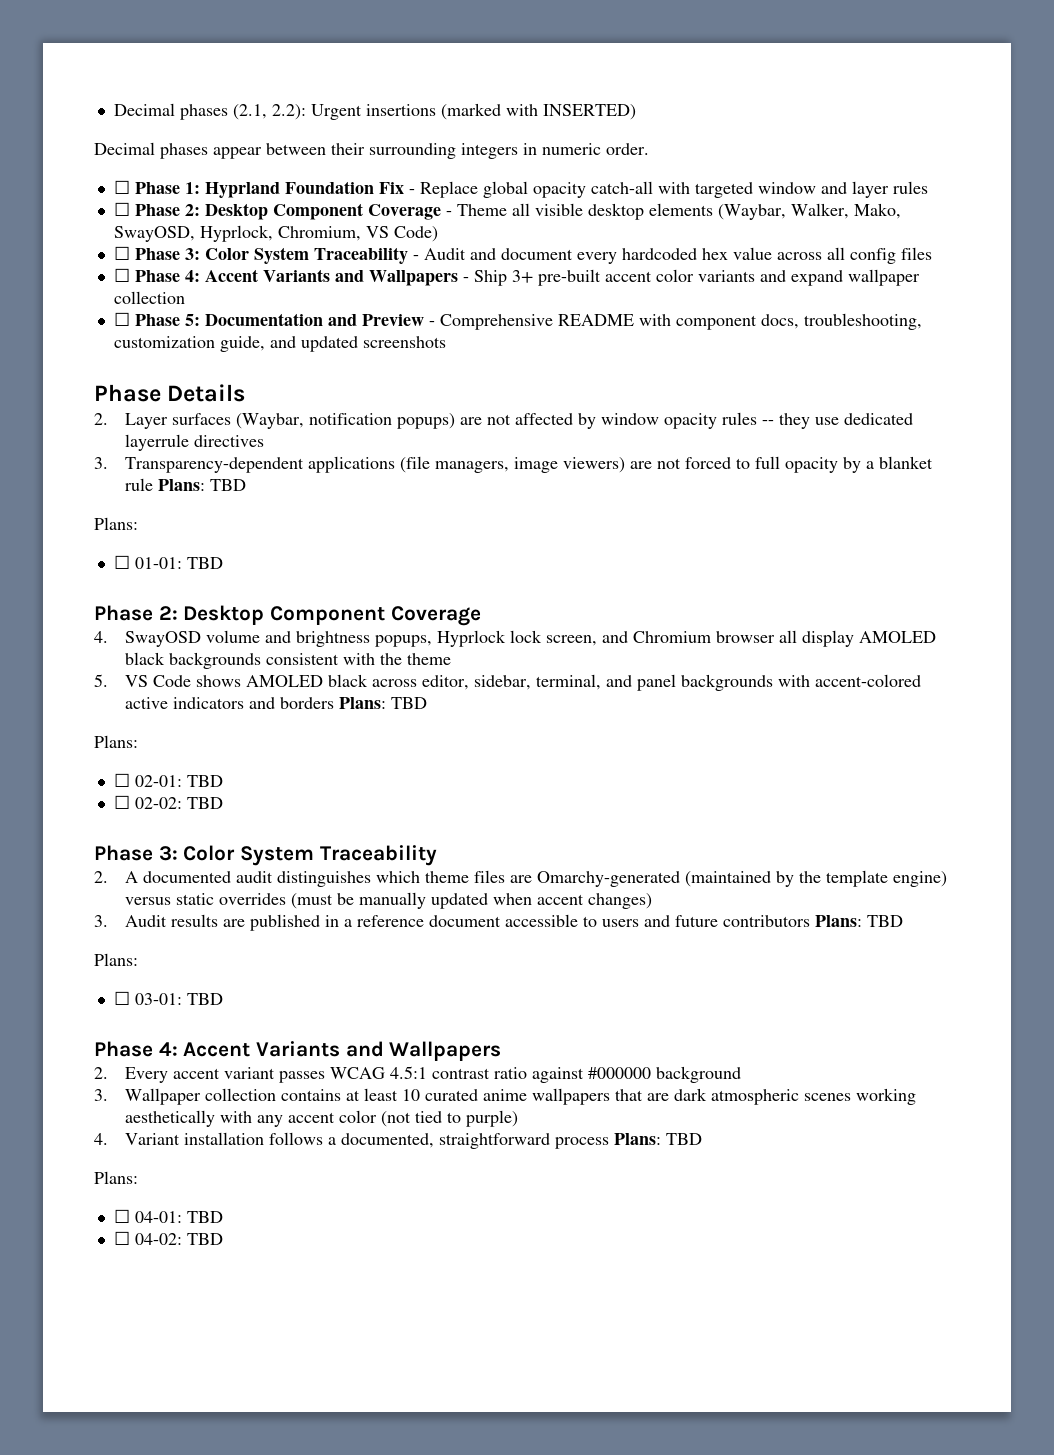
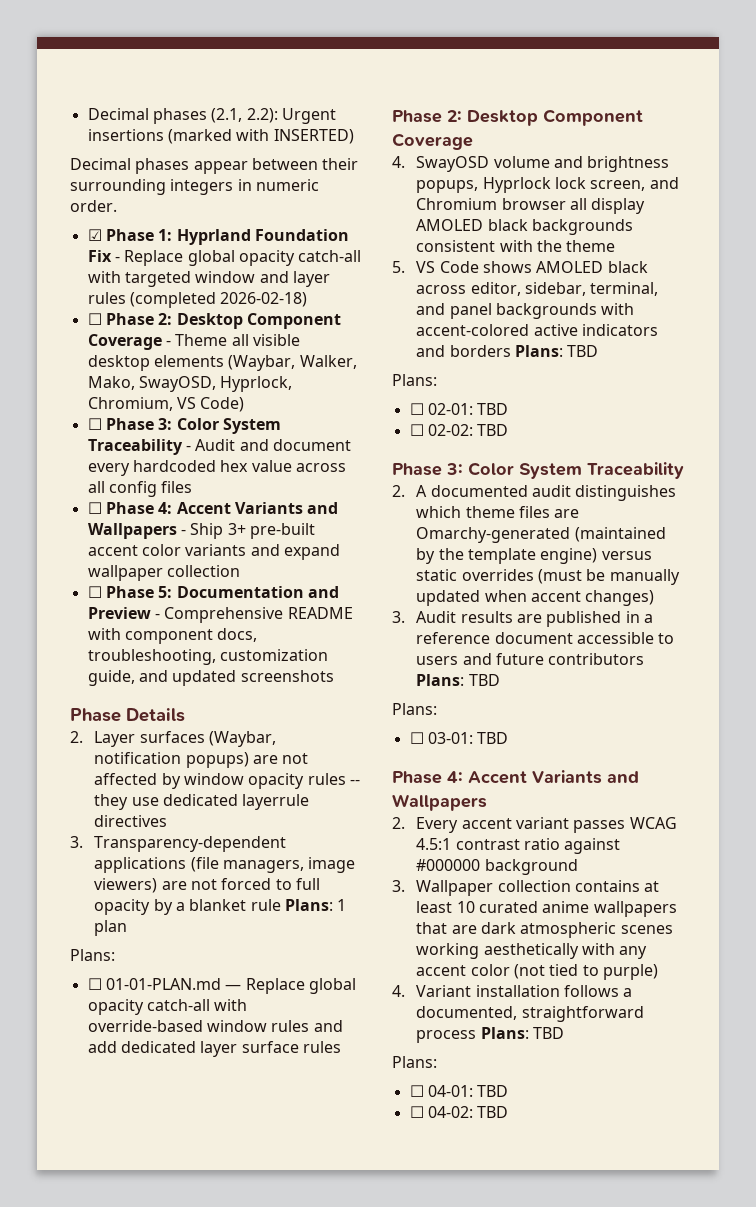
- ☐ Phase 1: Hyprland Foundation Fix - Replace global opacity catch-all with targeted window and layer rules
+ ☑ Phase 1: Hyprland Foundation Fix - Replace global opacity catch-all with targeted window and layer rules (completed 2026-02-18)
- 3. Transparency-dependent applications (file managers, image viewers) are not forced to full opacity by a blanket rule Plans: TBD
+ 3. Transparency-dependent applications (file managers, image viewers) are not forced to full opacity by a blanket rule Plans: 1 plan
  Plans:
- ☐ 01-01: TBD
+ ☐ 01-01-PLAN.md — Replace global opacity catch-all with override-based window rules and add dedicated layer surface rules

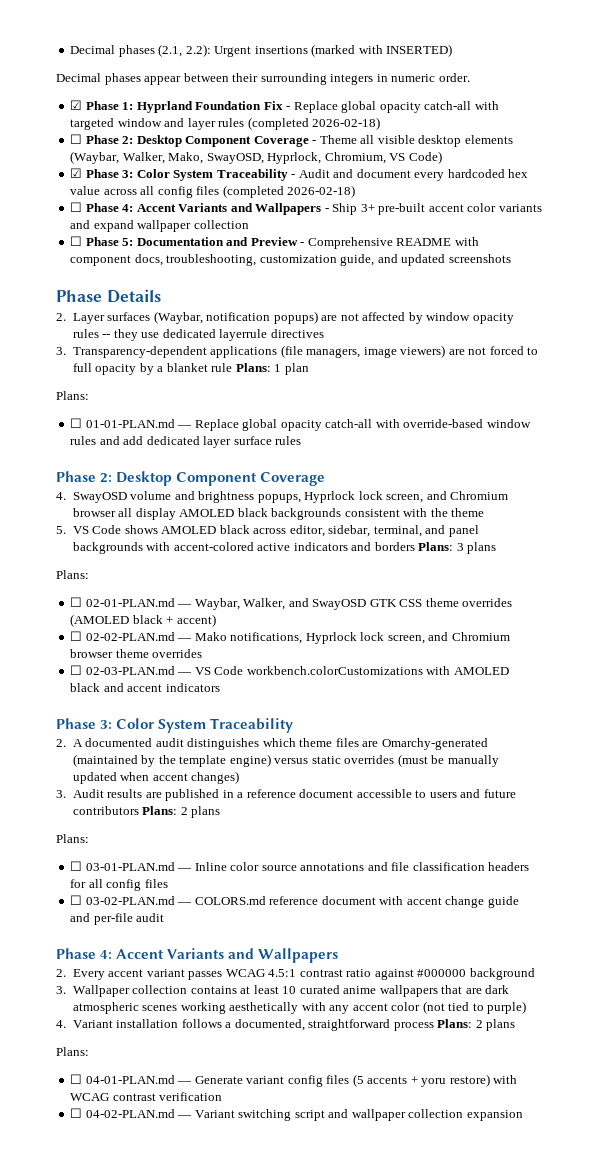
- ☐ Phase 3: Color System Traceability - Audit and document every hardcoded hex value across all config files
+ ☑ Phase 3: Color System Traceability - Audit and document every hardcoded hex value across all config files (completed 2026-02-18)
- 5. VS Code shows AMOLED black across editor, sidebar, terminal, and panel backgrounds with accent-colored active indicators and borders Plans: TBD
+ 5. VS Code shows AMOLED black across editor, sidebar, terminal, and panel backgrounds with accent-colored active indicators and borders Plans: 3 plans
  Plans:
- ☐ 02-01: TBD
- ☐ 02-02: TBD
+ ☐ 02-01-PLAN.md — Waybar, Walker, and SwayOSD GTK CSS theme overrides (AMOLED black + accent)
+ ☐ 02-02-PLAN.md — Mako notifications, Hyprlock lock screen, and Chromium browser theme overrides
+ ☐ 02-03-PLAN.md — VS Code workbench.colorCustomizations with AMOLED black and accent indicators
- 3. Audit results are published in a reference document accessible to users and future contributors Plans: TBD
+ 3. Audit results are published in a reference document accessible to users and future contributors Plans: 2 plans
  Plans:
- ☐ 03-01: TBD
+ ☐ 03-01-PLAN.md — Inline color source annotations and file classification headers for all config files
+ ☐ 03-02-PLAN.md — COLORS.md reference document with accent change guide and per-file audit
- 4. Variant installation follows a documented, straightforward process Plans: TBD
+ 4. Variant installation follows a documented, straightforward process Plans: 2 plans
  Plans:
- ☐ 04-01: TBD
- ☐ 04-02: TBD
+ ☐ 04-01-PLAN.md — Generate variant config files (5 accents + yoru restore) with WCAG contrast verification
+ ☐ 04-02-PLAN.md — Variant switching script and wallpaper collection expansion

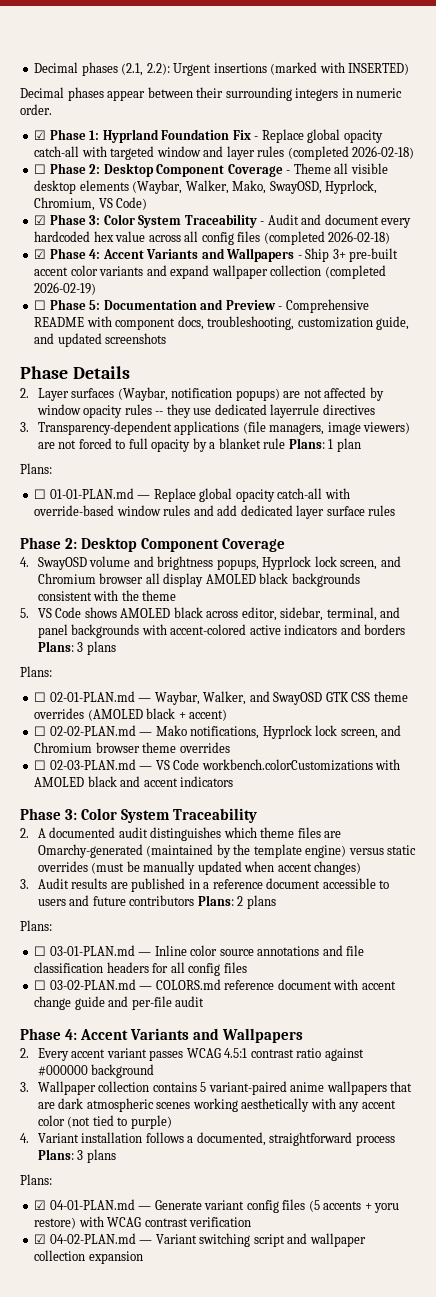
- ☐ Phase 4: Accent Variants and Wallpapers - Ship 3+ pre-built accent color variants and expand wallpaper collection
+ ☑ Phase 4: Accent Variants and Wallpapers - Ship 3+ pre-built accent color variants and expand wallpaper collection (completed 2026-02-19)
- 3. Wallpaper collection contains at least 10 curated anime wallpapers that are dark atmospheric scenes working aesthetically with any accent color (not tied to purple)
+ 3. Wallpaper collection contains 5 variant-paired anime wallpapers that are dark atmospheric scenes working aesthetically with any accent color (not tied to purple)
- 4. Variant installation follows a documented, straightforward process Plans: 2 plans
+ 4. Variant installation follows a documented, straightforward process Plans: 3 plans
  Plans:
- ☐ 04-01-PLAN.md — Generate variant config files (5 accents + yoru restore) with WCAG contrast verification
+ ☑ 04-01-PLAN.md — Generate variant config files (5 accents + yoru restore) with WCAG contrast verification
- ☐ 04-02-PLAN.md — Variant switching script and wallpaper collection expansion
+ ☑ 04-02-PLAN.md — Variant switching script and wallpaper collection expansion

